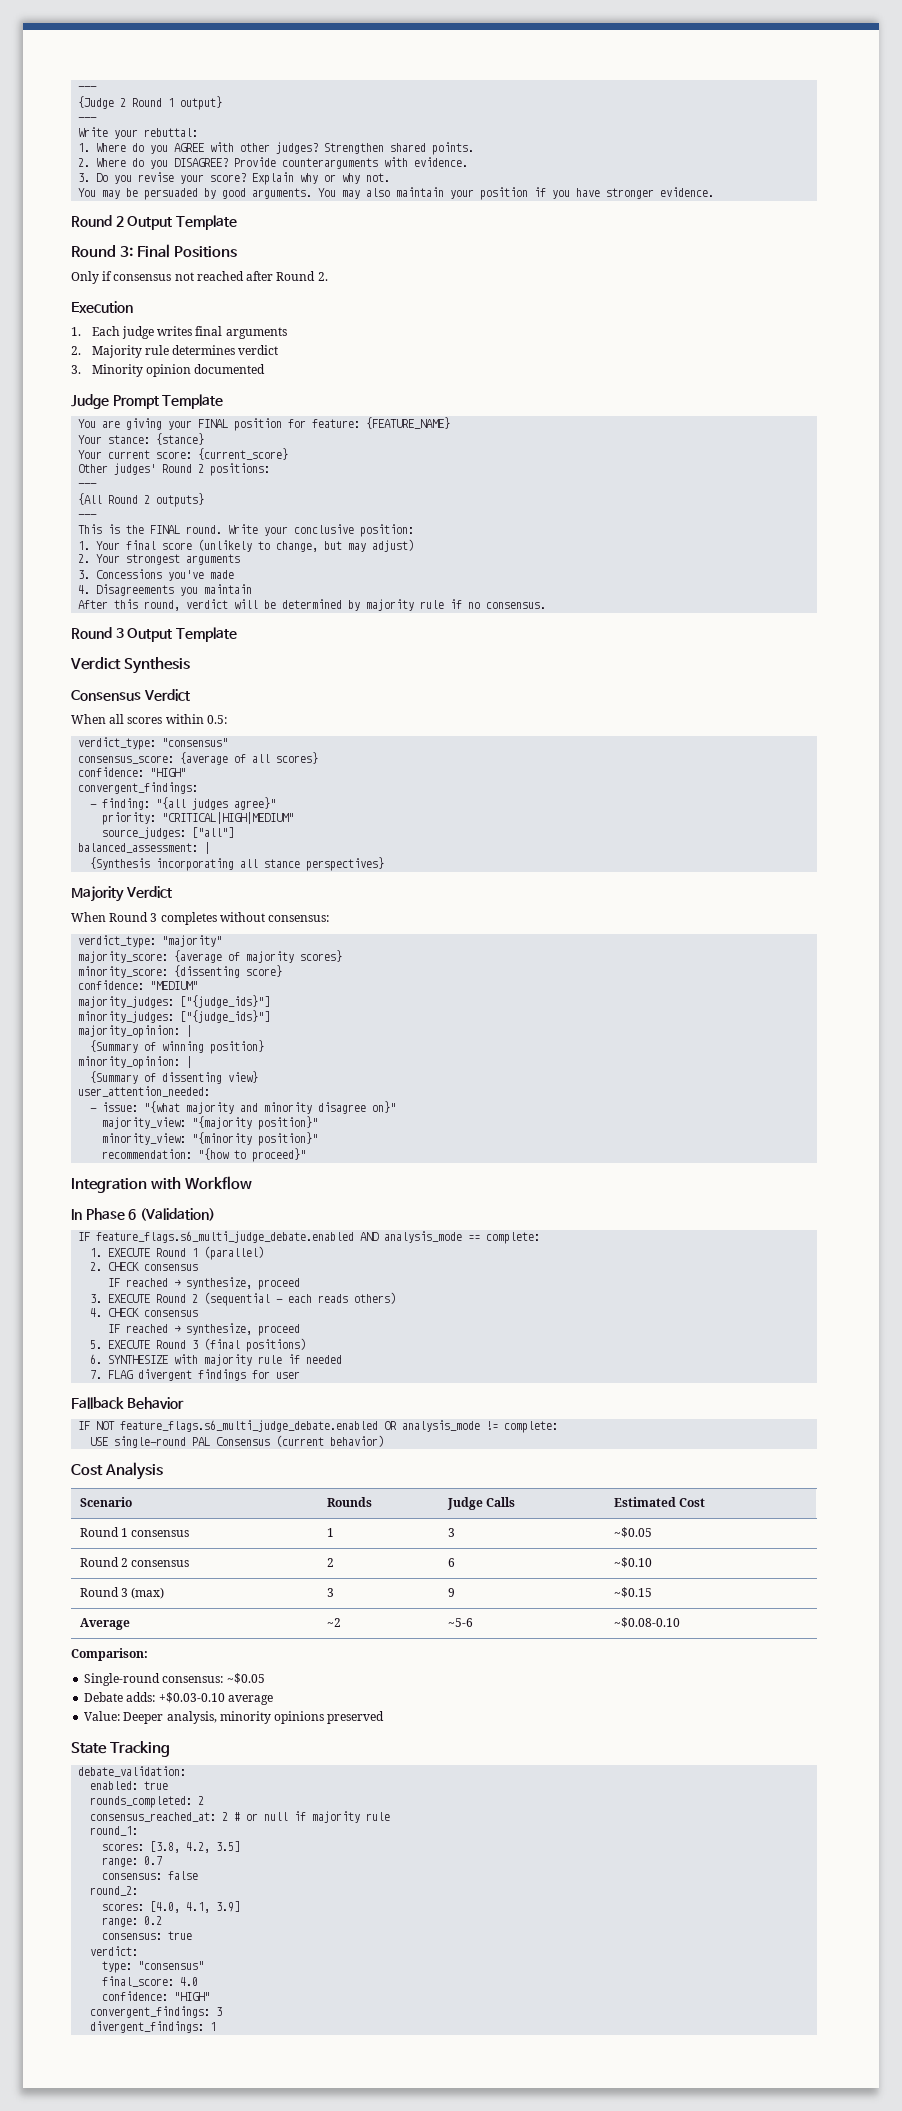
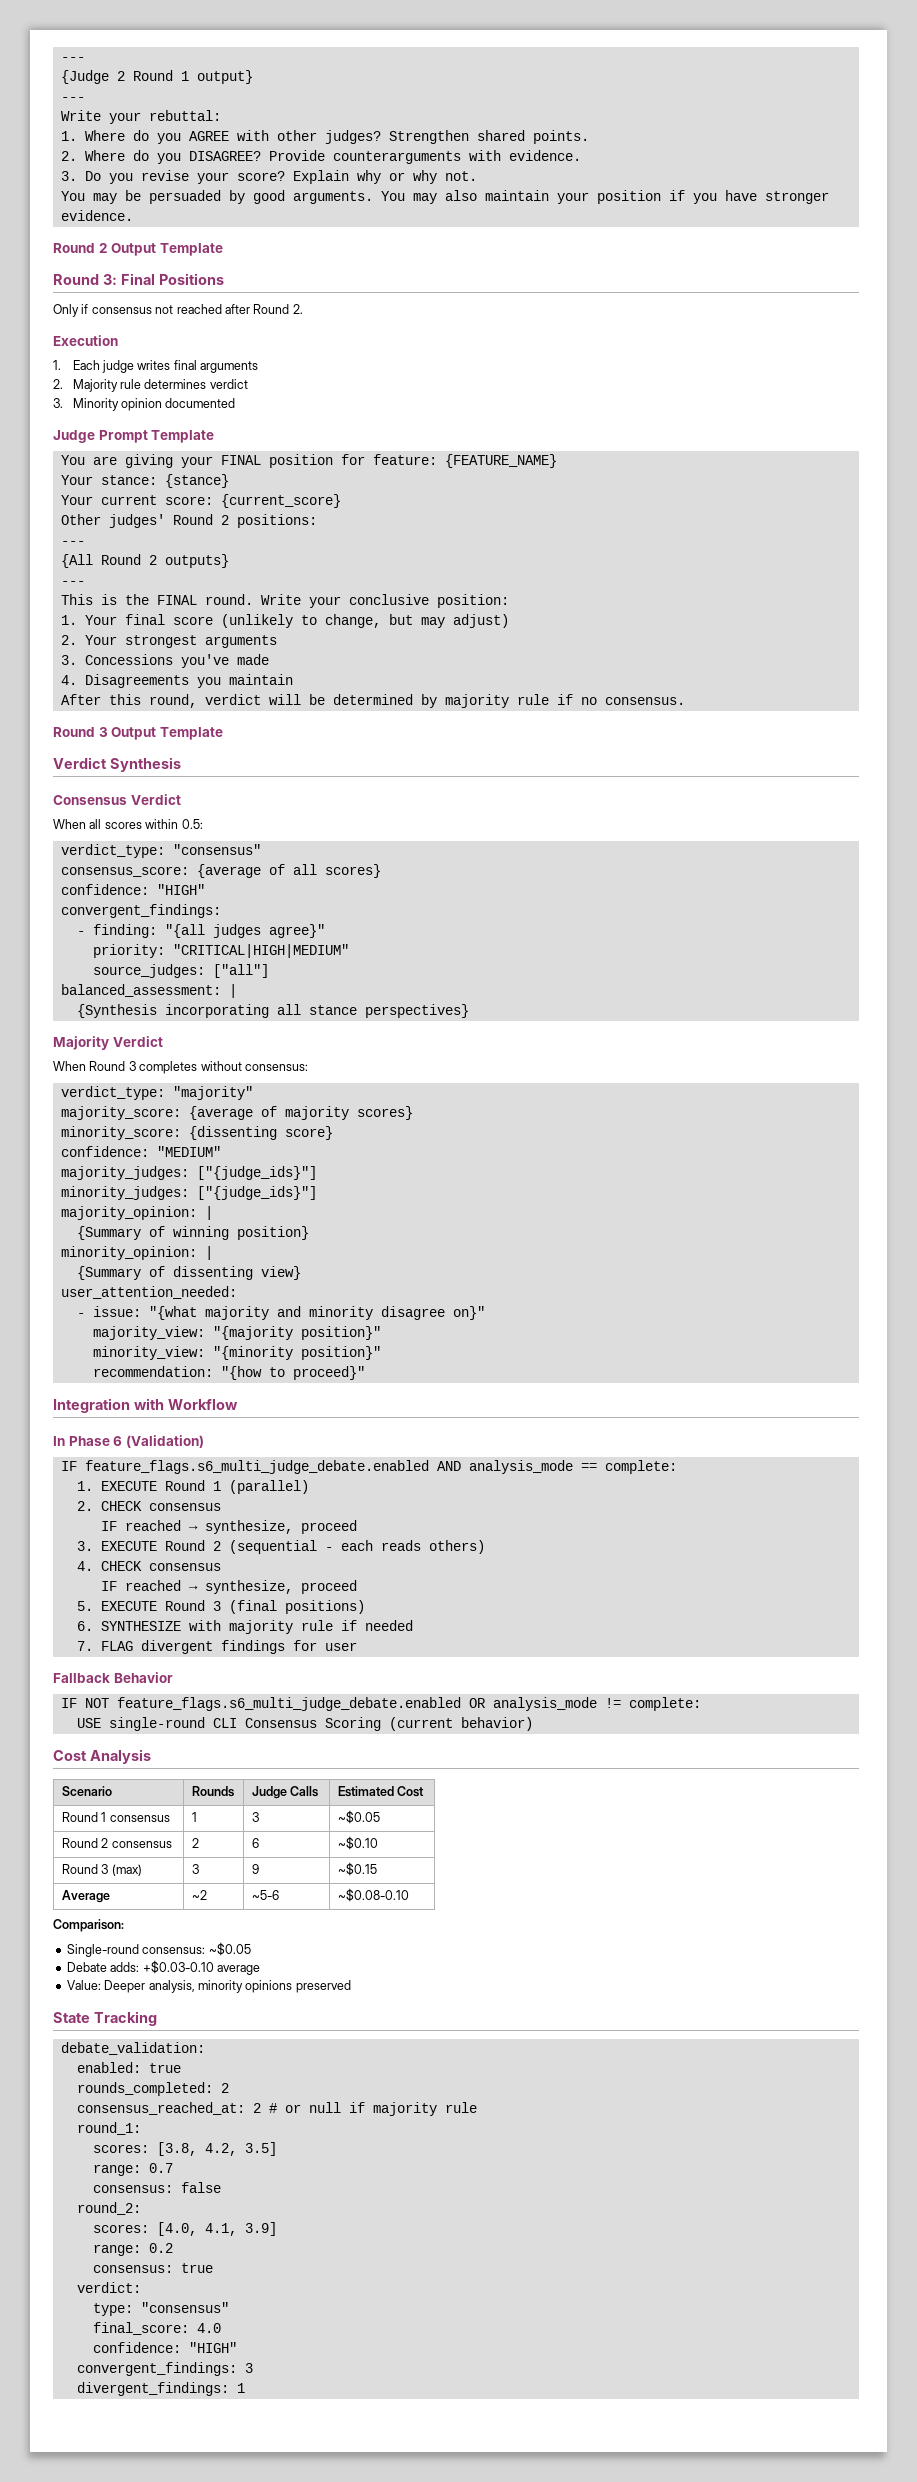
- USE single-round PAL Consensus (current behavior)
+ USE single-round CLI Consensus Scoring (current behavior)

